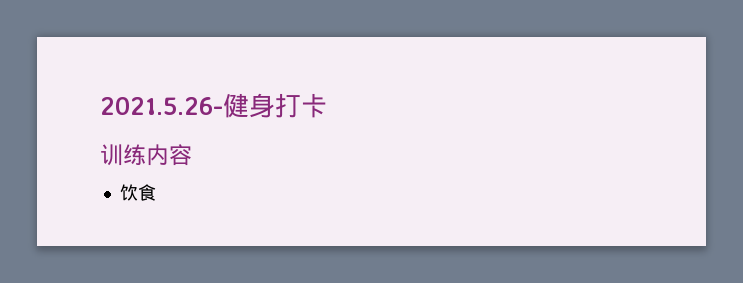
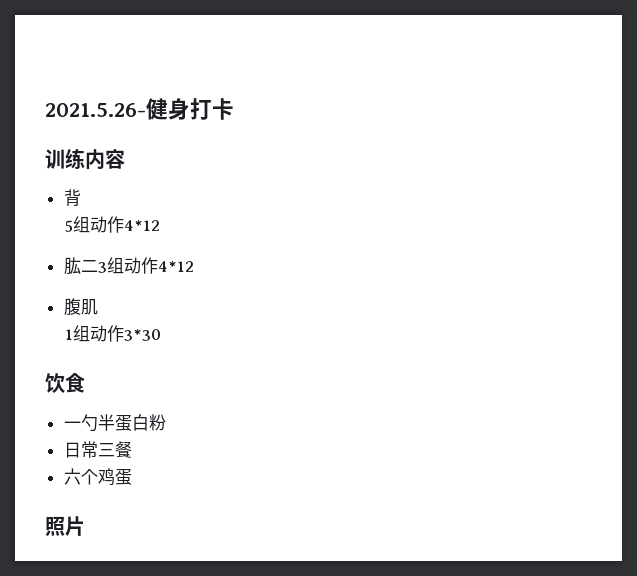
+ 背
+ 5组动作4*12
+ 肱二3组动作4*12
+ 腹肌
+ 1组动作3*30
  饮食
+ 一勺半蛋白粉
+ 日常三餐
+ 六个鸡蛋
+ 照片

